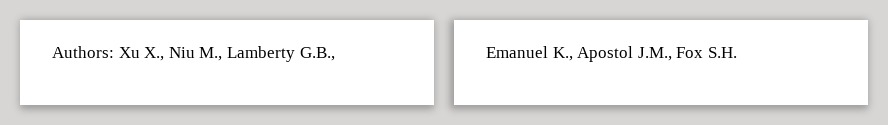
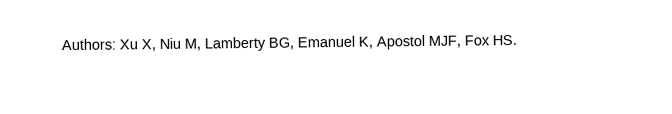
- Authors: Xu X., Niu M., Lamberty G.B., Emanuel K., Apostol J.M., Fox S.H.
+ Authors: Xu X, Niu M, Lamberty BG, Emanuel K, Apostol MJF, Fox HS.

